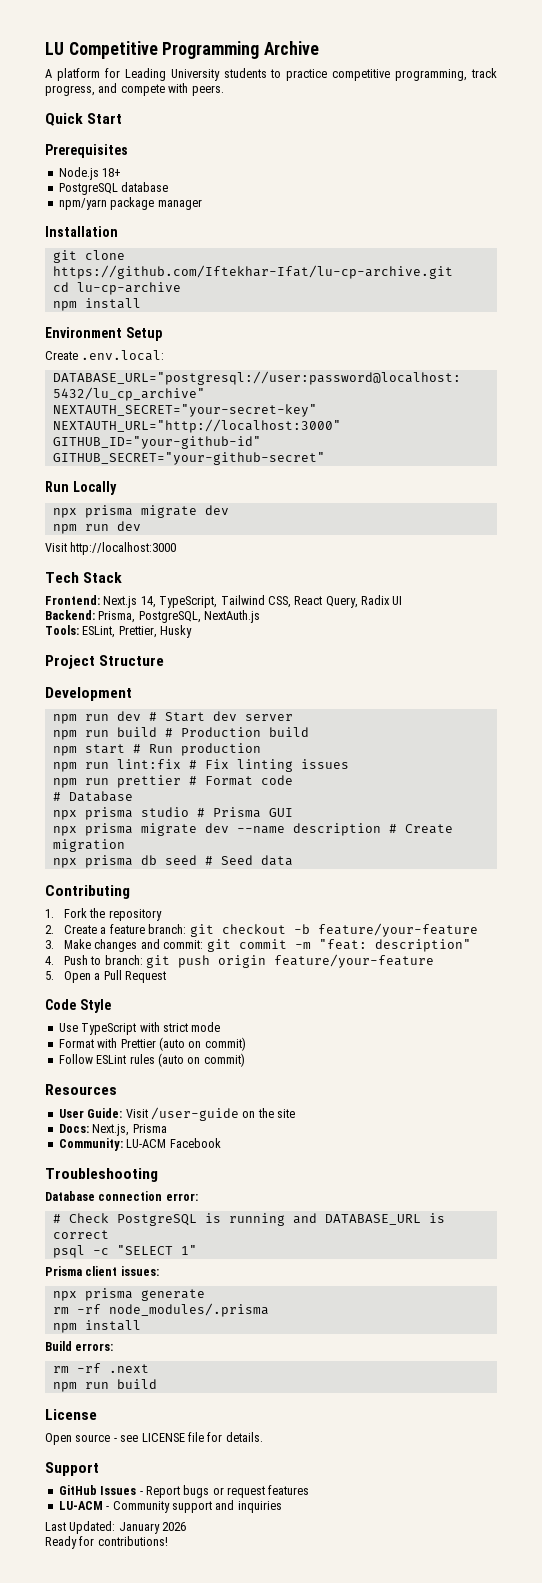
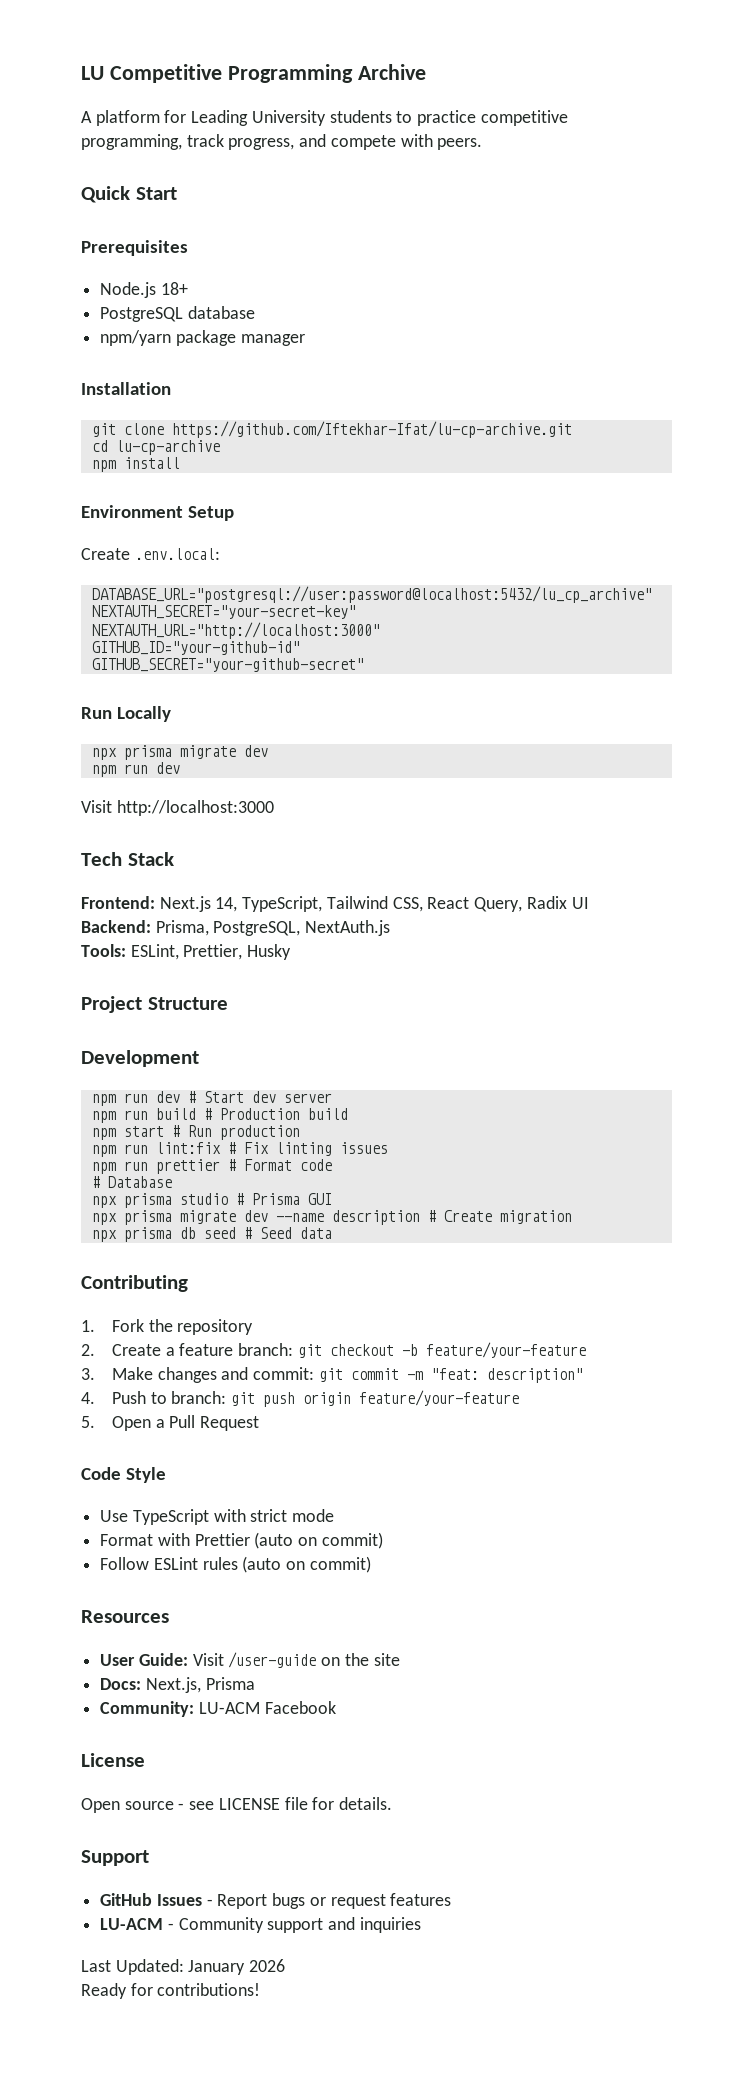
- Troubleshooting
- Database connection error:
- # Check PostgreSQL is running and DATABASE_URL is correct
- psql -c "SELECT 1"
- Prisma client issues:
- npx prisma generate
- rm -rf node_modules/.prisma
- npm install
- Build errors:
- rm -rf .next
- npm run build

